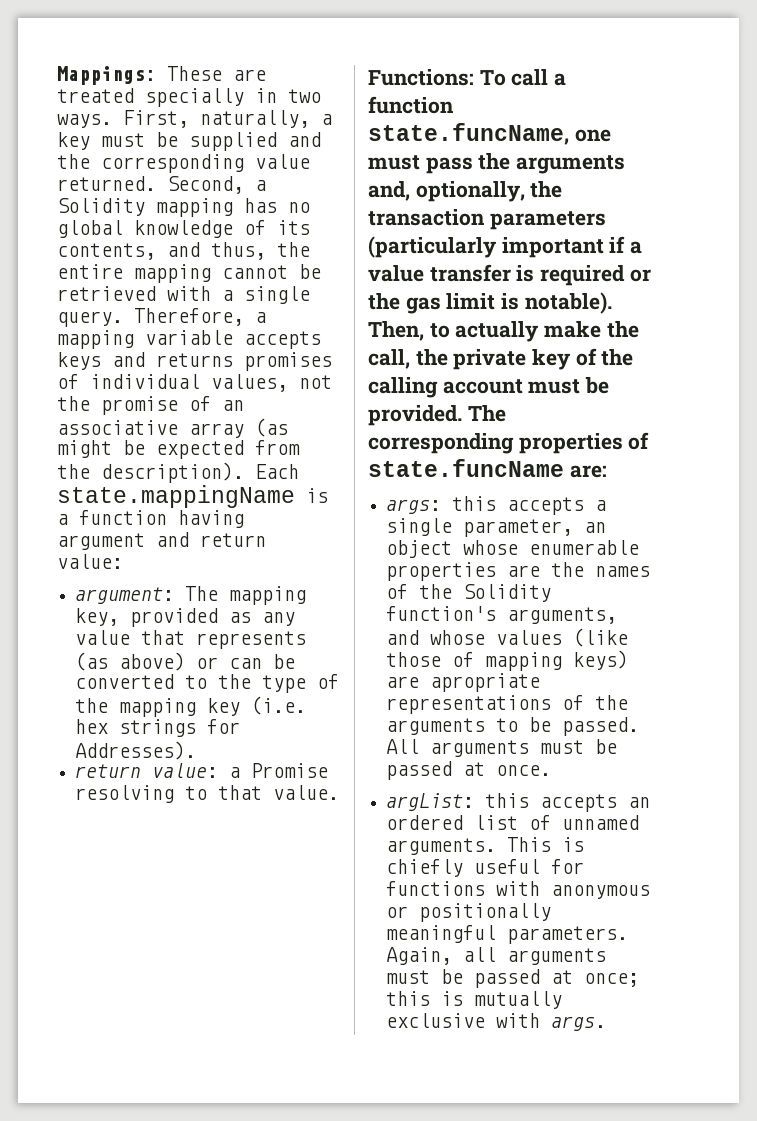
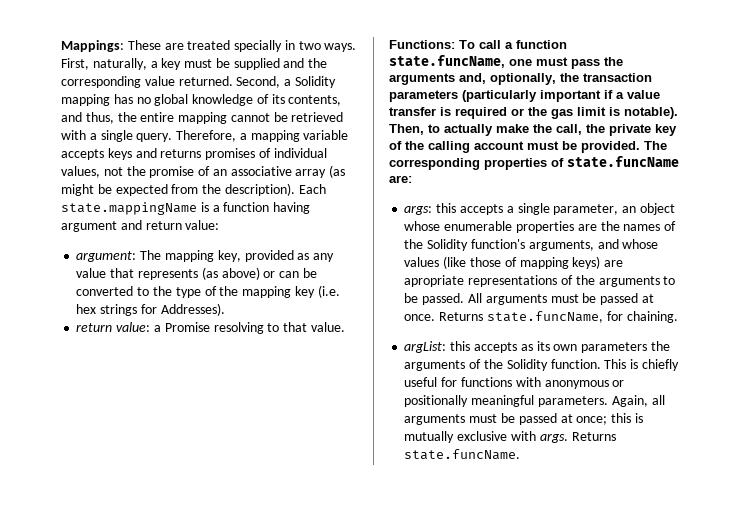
+ Returns state.funcName, for chaining.
- argList: this accepts an ordered list of unnamed arguments.
+ argList: this accepts as its own parameters the arguments of the Solidity function.
+ Returns state.funcName.

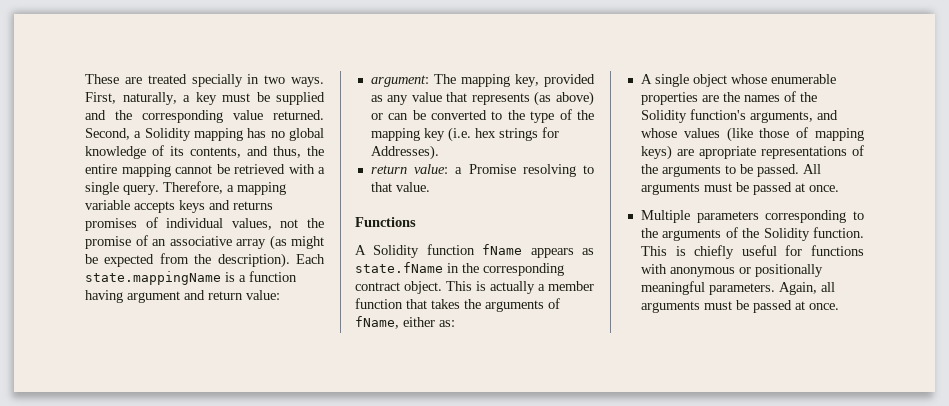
- Mappings: These are treated specially in two ways.
+ These are treated specially in two ways.
- Functions: To call a function state.funcName, one must pass the arguments and, optionally, the transaction parameters (particularly important if a value transfer is required or the gas limit is notable). Then, to actually make the call, the private key of the calling account must be provided. The corresponding properties of state.funcName are:
- args: this accepts a single parameter, an object whose enumerable properties are the names of the Solidity function's arguments, and whose values (like those of mapping keys) are apropriate representations of the arguments to be passed.
+ Functions
+ A Solidity function fName appears as state.fName in the corresponding contract object. This is actually a member function that takes the arguments of fName, either as:
+ A single object whose enumerable properties are the names of the Solidity function's arguments, and whose values (like those of mapping keys) are apropriate representations of the arguments to be passed.
- All arguments must be passed at once. Returns state.funcName, for chaining.
- argList: this accepts as its own parameters the arguments of the Solidity function.
+ All arguments must be passed at once.
+ Multiple parameters corresponding to the arguments of the Solidity function.
- Again, all arguments must be passed at once; this is mutually exclusive with args. Returns state.funcName.
+ Again, all arguments must be passed at once.

